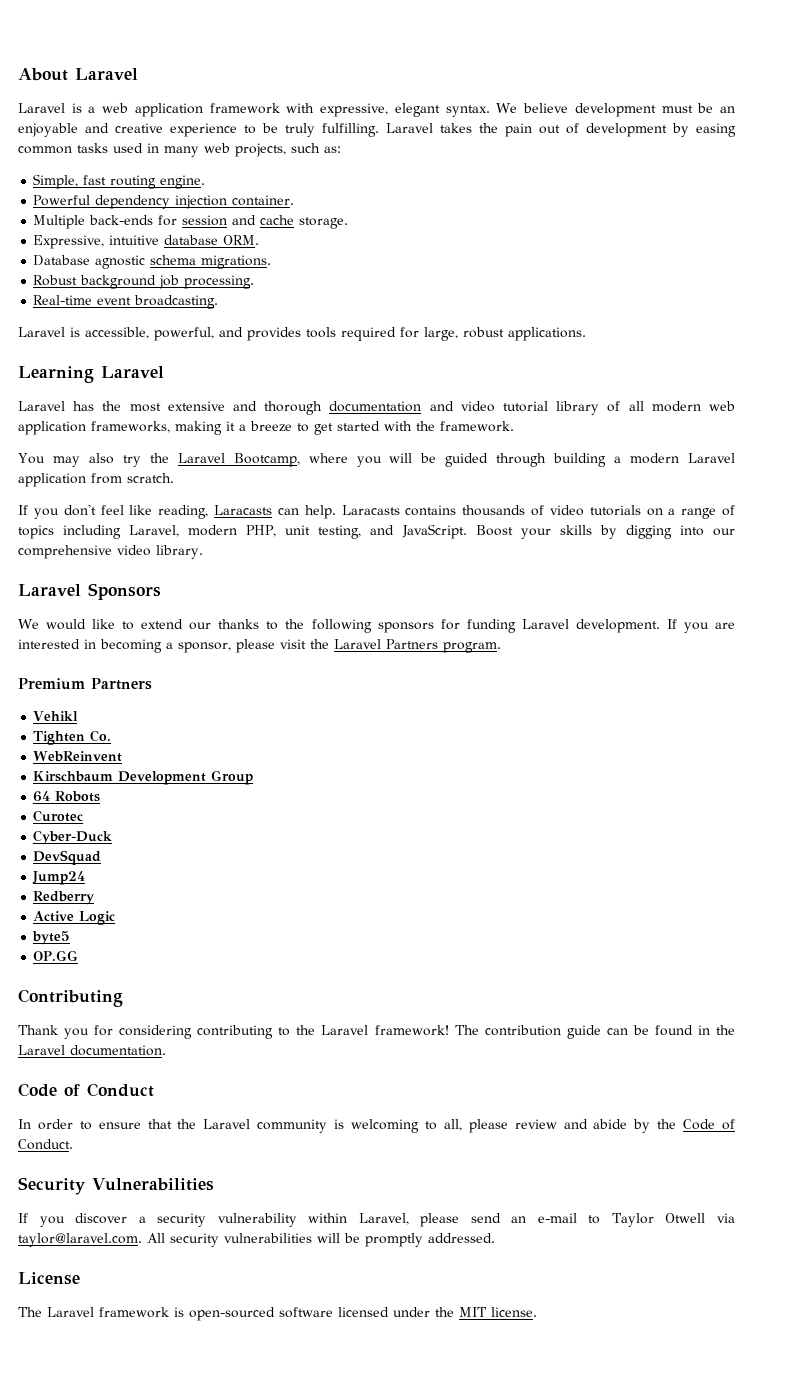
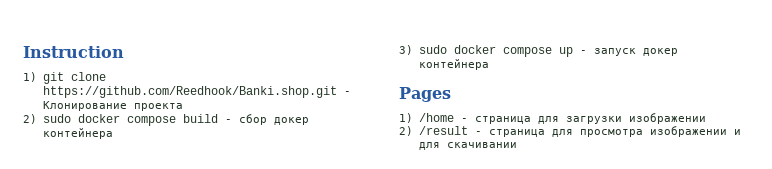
- About Laravel
- Laravel is a web application framework with expressive, elegant syntax. We believe development must be an enjoyable and creative experience to be truly fulfilling. Laravel takes the pain out of development by easing common tasks used in many web projects, such as:
- Simple, fast routing engine.
- Powerful dependency injection container.
- Multiple back-ends for session and cache storage.
- Expressive, intuitive database ORM.
- Database agnostic schema migrations.
- Robust background job processing.
- Real-time event broadcasting.
- Laravel is accessible, powerful, and provides tools required for large, robust applications.
- Learning Laravel
- Laravel has the most extensive and thorough documentation and video tutorial library of all modern web application frameworks, making it a breeze to get started with the framework.
- You may also try the Laravel Bootcamp, where you will be guided through building a modern Laravel application from scratch.
- If you don't feel like reading, Laracasts can help. Laracasts contains thousands of video tutorials on a range of topics including Laravel, modern PHP, unit testing, and JavaScript. Boost your skills by digging into our comprehensive video library.
- Laravel Sponsors
- We would like to extend our thanks to the following sponsors for funding Laravel development. If you are interested in becoming a sponsor, please visit the Laravel Partners program.
- Premium Partners
- Vehikl
- Tighten Co.
- WebReinvent
- Kirschbaum Development Group
- 64 Robots
- Curotec
- Cyber-Duck
- DevSquad
- Jump24
- Redberry
- Active Logic
- byte5
- OP.GG
- Contributing
- Thank you for considering contributing to the Laravel framework! The contribution guide can be found in the Laravel documentation.
- Code of Conduct
- In order to ensure that the Laravel community is welcoming to all, please review and abide by the Code of Conduct.
- Security Vulnerabilities
- If you discover a security vulnerability within Laravel, please send an e-mail to Taylor Otwell via taylor@laravel.com. All security vulnerabilities will be promptly addressed.
- License
- The Laravel framework is open-sourced software licensed under the MIT license.
+ Instruction
+ 1) git clone https://github.com/Reedhook/Banki.shop.git - Клонирование проекта
+ 2) sudo docker compose build - сбор докер контейнера
+ 3) sudo docker compose up - запуск докер контейнера
+ Pages
+ 1) /home - страница для загрузки изображении
+ 2) /result - страница для просмотра изображении и для скачивании

